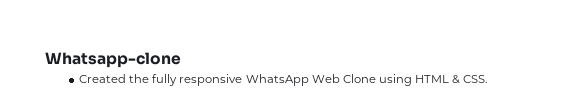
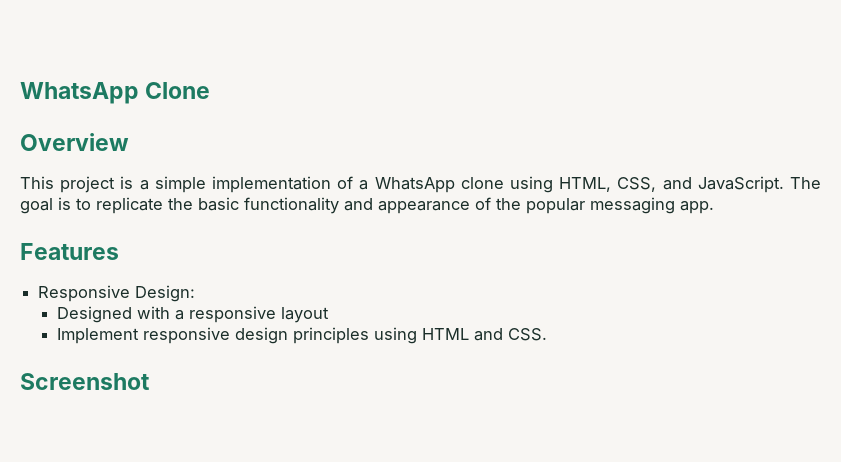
- Whatsapp-clone
- Created the fully responsive WhatsApp Web Clone using HTML & CSS.
+ WhatsApp Clone
+ Overview
+ This project is a simple implementation of a WhatsApp clone using HTML, CSS, and JavaScript. The goal is to replicate the basic functionality and appearance of the popular messaging app.
+ Features
+ Responsive Design:
+ Designed with a responsive layout
+ Implement responsive design principles using HTML and CSS.
+ Screenshot

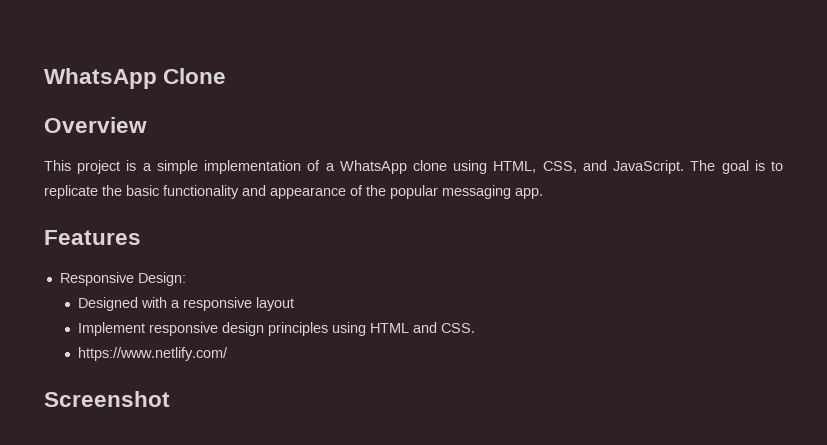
+ https://www.netlify.com/

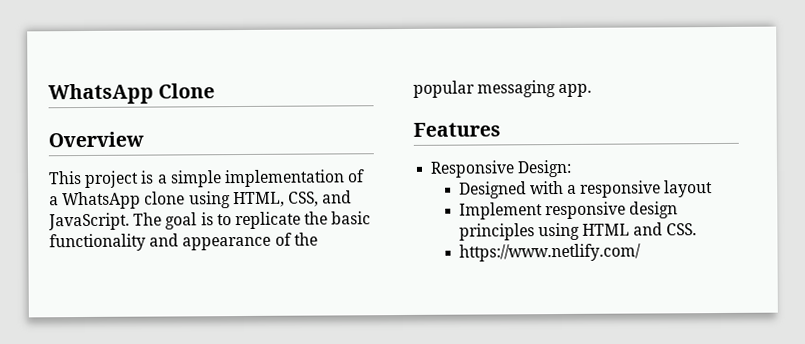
- Screenshot

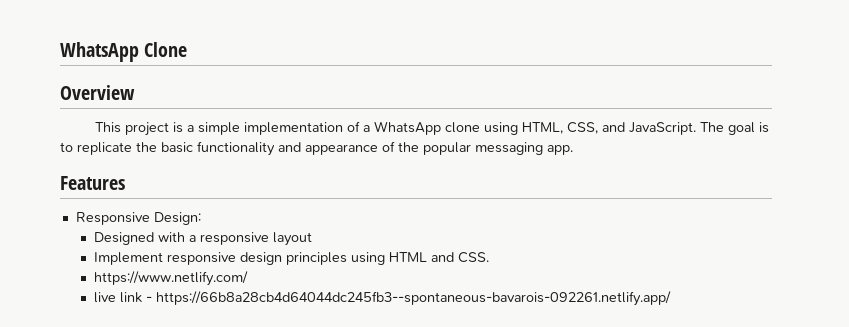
+ live link - https://66b8a28cb4d64044dc245fb3--spontaneous-bavarois-092261.netlify.app/

